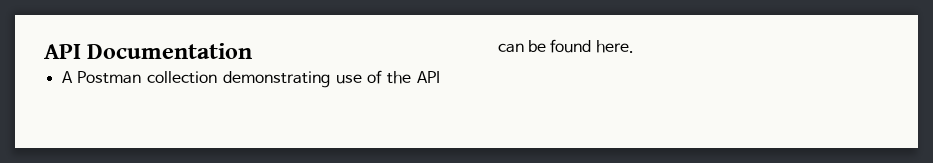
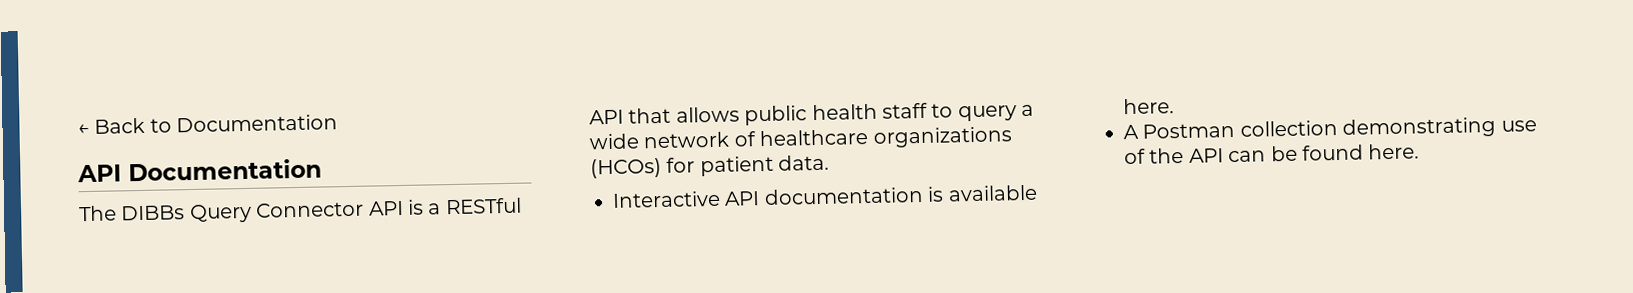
+ ← Back to Documentation
  API Documentation
+ The DIBBs Query Connector API is a RESTful API that allows public health staff to query a wide network of healthcare organizations (HCOs) for patient data.
+ Interactive API documentation is available here.

